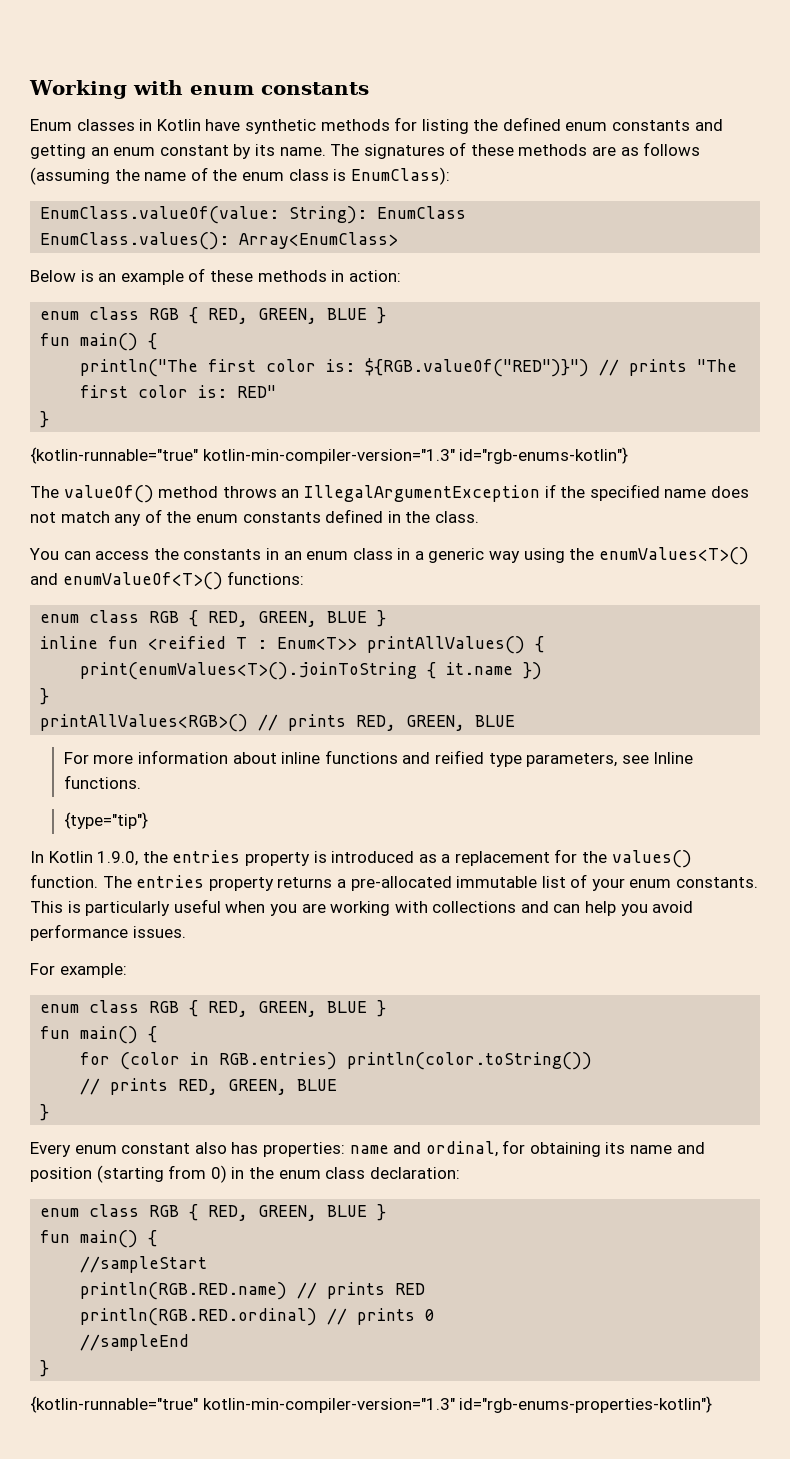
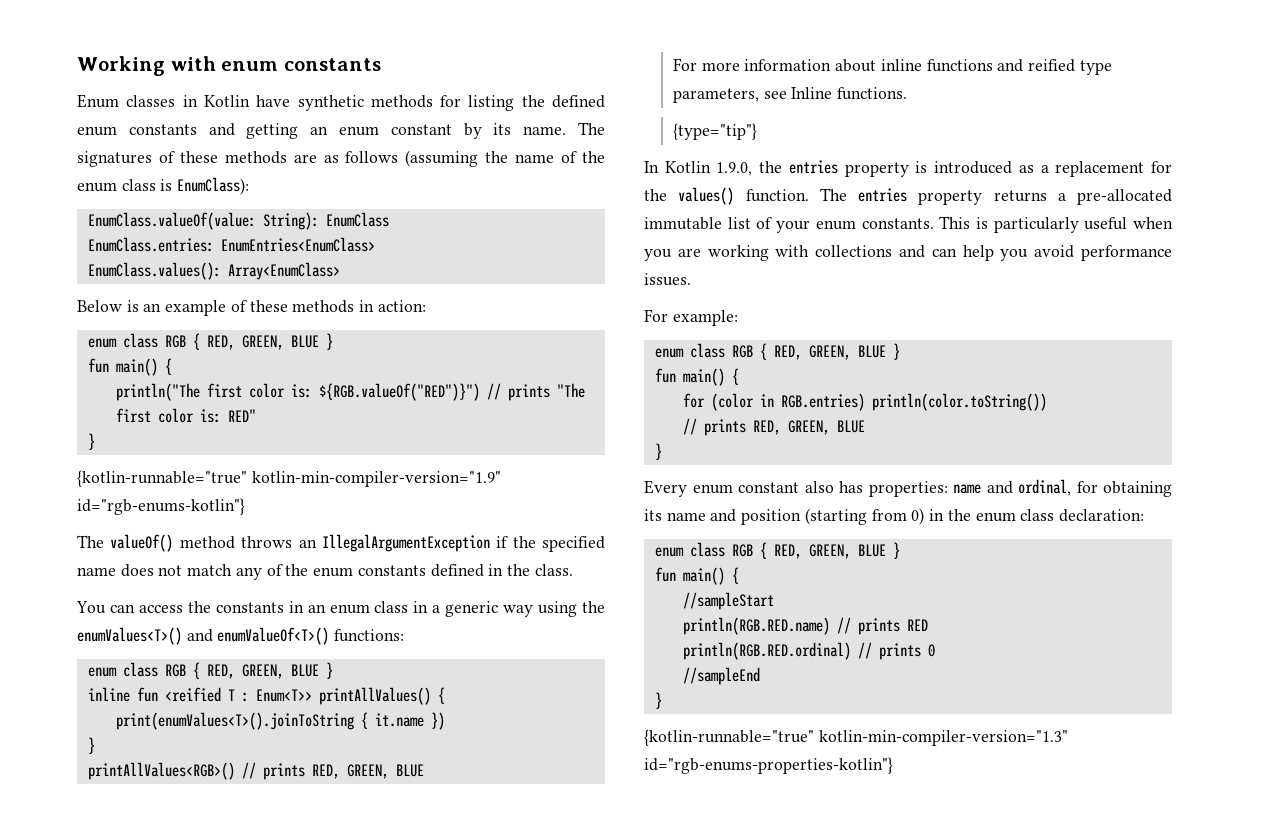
+ EnumClass.entries: EnumEntries<EnumClass>
- {kotlin-runnable="true" kotlin-min-compiler-version="1.3" id="rgb-enums-kotlin"}
+ {kotlin-runnable="true" kotlin-min-compiler-version="1.9" id="rgb-enums-kotlin"}

